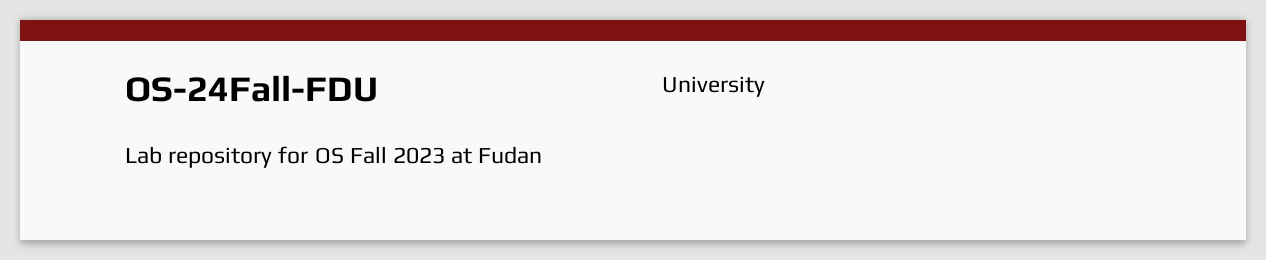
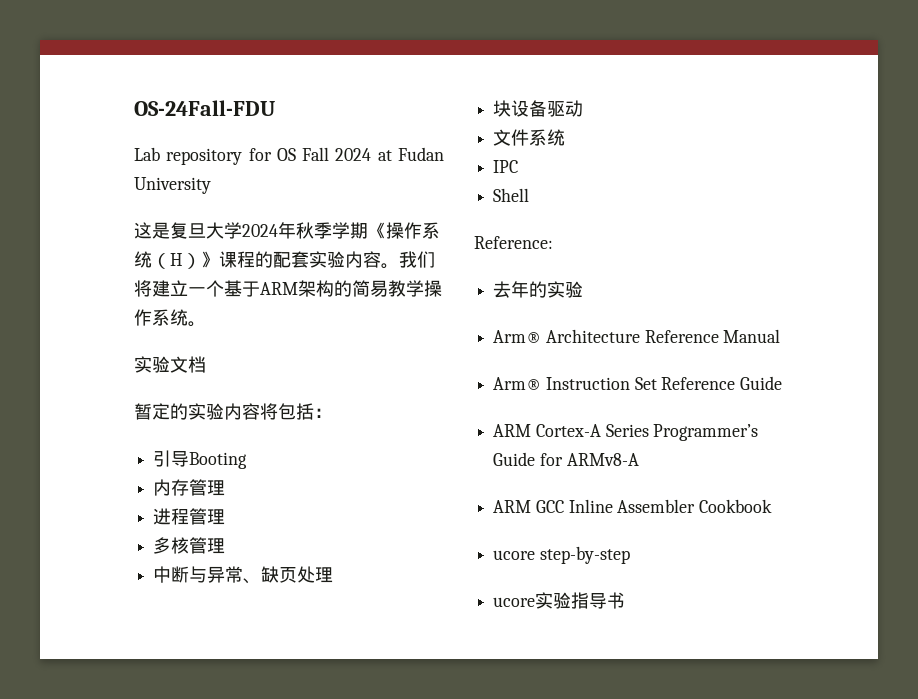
- Lab repository for OS Fall 2023 at Fudan University
+ Lab repository for OS Fall 2024 at Fudan University
+ 这是复旦大学2024年秋季学期《操作系统（H）》课程的配套实验内容。我们将建立一个基于ARM架构的简易教学操作系统。
+ 实验文档
+ 暂定的实验内容将包括：
+ 引导Booting
+ 内存管理
+ 进程管理
+ 多核管理
+ 中断与异常、缺页处理
+ 块设备驱动
+ 文件系统
+ IPC
+ Shell
+ Reference:
+ 去年的实验
+ Arm® Architecture Reference Manual
+ Arm® Instruction Set Reference Guide
+ ARM Cortex-A Series Programmer’s Guide for ARMv8-A
+ ARM GCC Inline Assembler Cookbook
+ ucore step-by-step
+ ucore实验指导书

